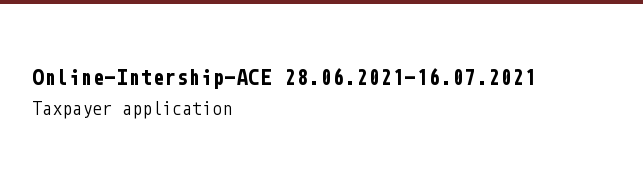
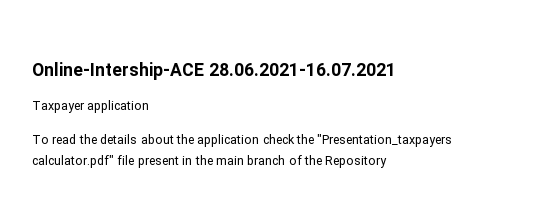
+ To read the details about the application check the "Presentation_taxpayers calculator.pdf" file present in the main branch of the Repository

